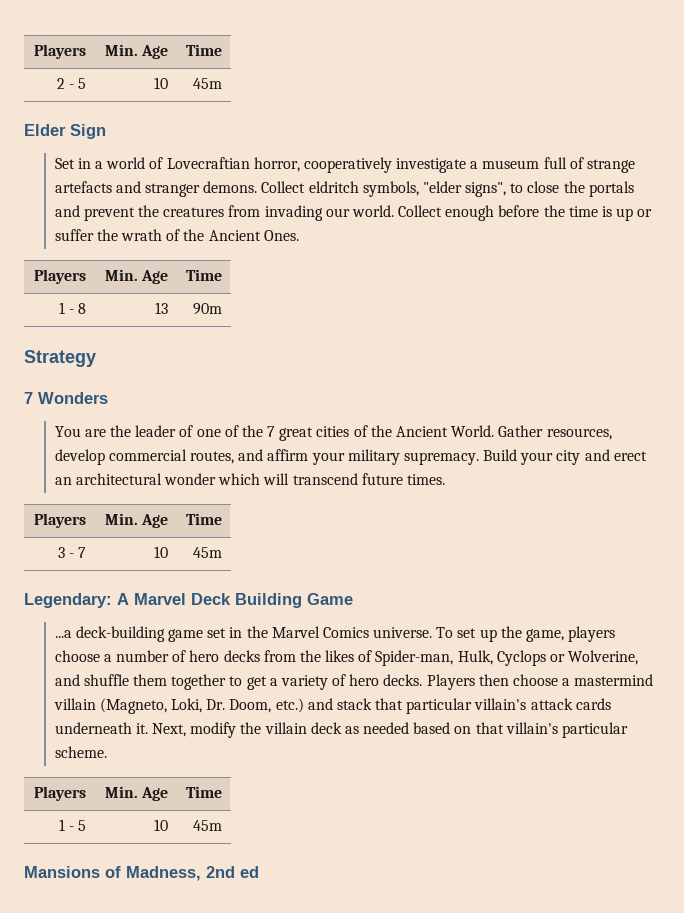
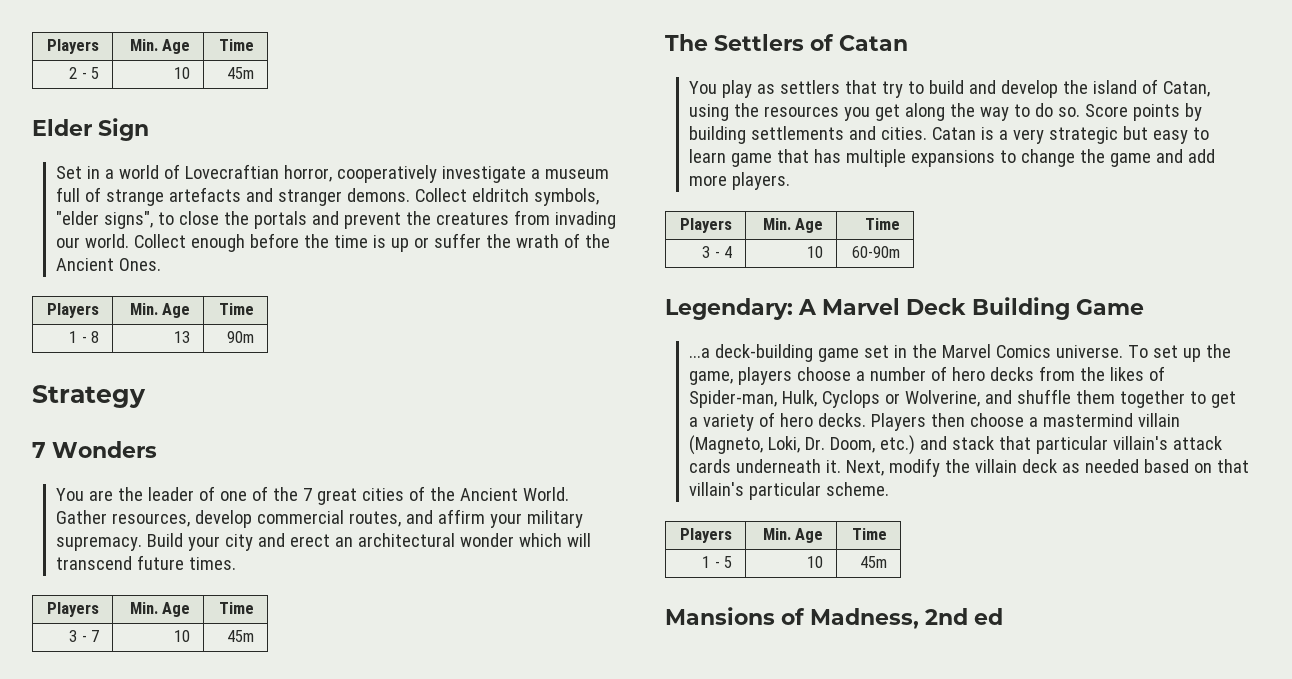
+ The Settlers of Catan
+ You play as settlers that try to build and develop the island of Catan, using the resources you get along the way to do so. Score points by building settlements and cities. Catan is a very strategic but easy to learn game that has multiple expansions to change the game and add more players.
+ Players | Min. Age | Time
+ 3 - 4 | 10 | 60-90m

